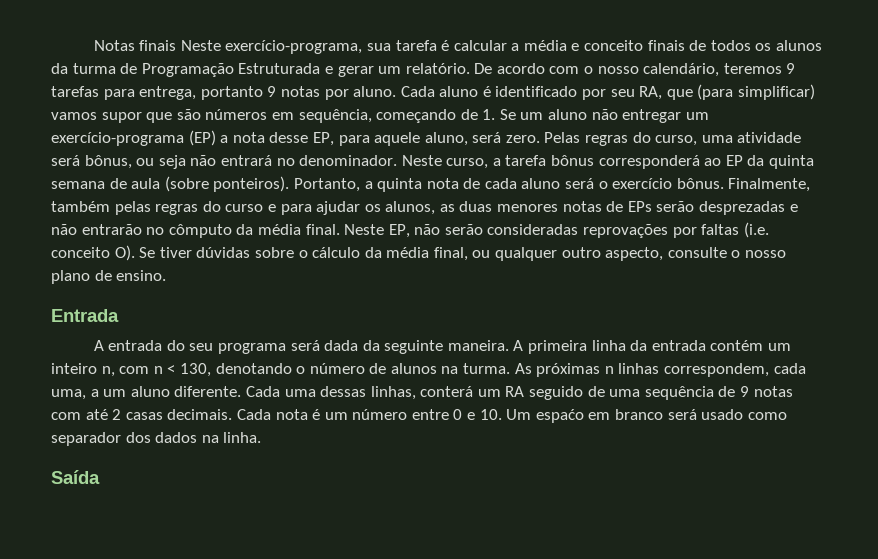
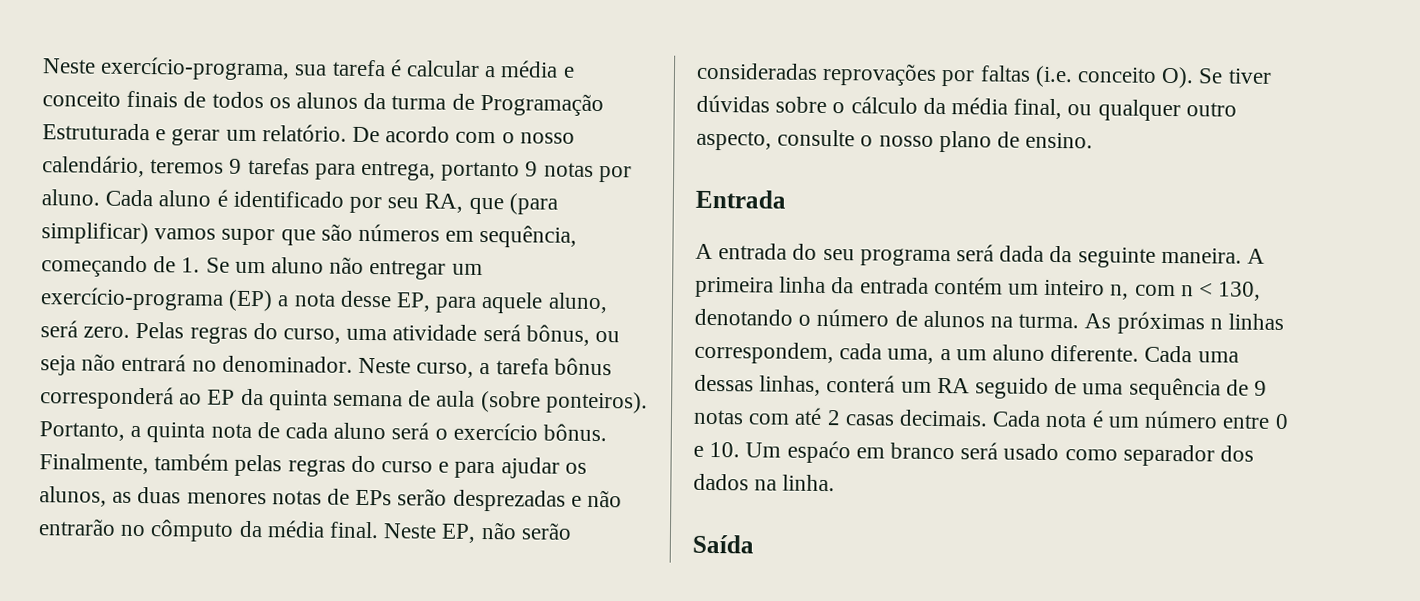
- Notas finais Neste exercício-programa, sua tarefa é calcular a média e conceito finais de todos os alunos da turma de Programação Estruturada e gerar um relatório.
+ Neste exercício-programa, sua tarefa é calcular a média e conceito finais de todos os alunos da turma de Programação Estruturada e gerar um relatório.

